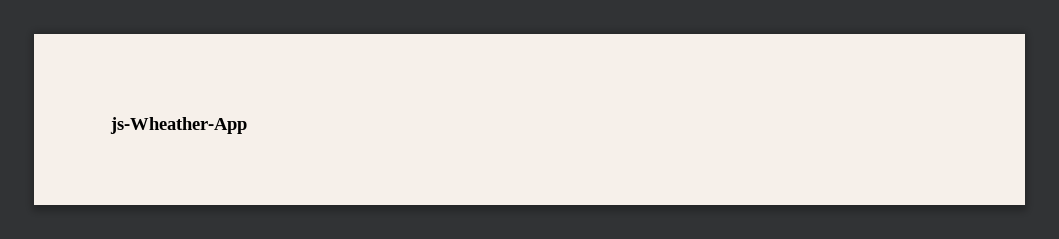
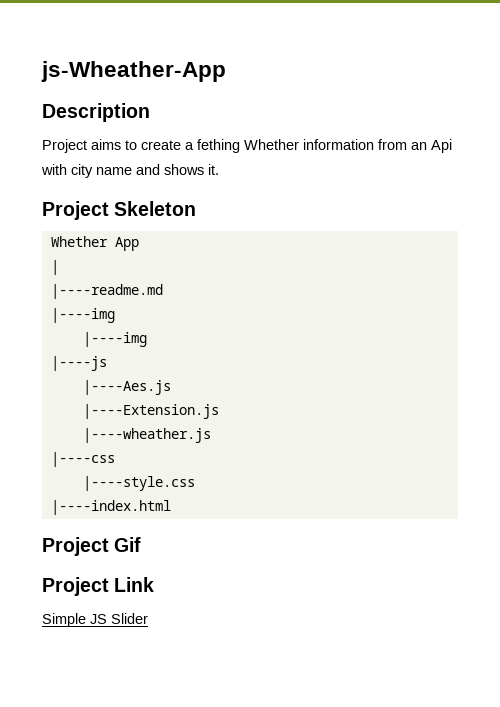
+ Description
+ Project aims to create a fething Whether information from an Api with city name and shows it.
+ Project Skeleton
+ Whether App
+ |
+ |----readme.md
+ |----img
+ |----img
+ |----js
+ |----Aes.js
+ |----Extension.js
+ |----wheather.js
+ |----css
+ |----style.css
+ |----index.html
+ Project Gif
+ Project Link
+ Simple JS Slider

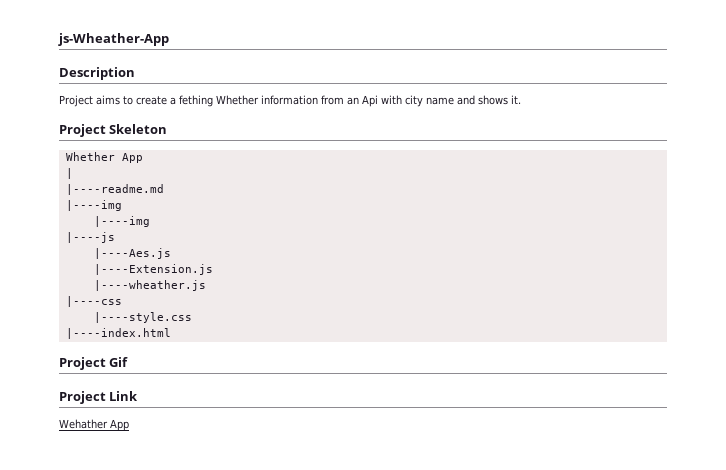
- Simple JS Slider
+ Wehather App

